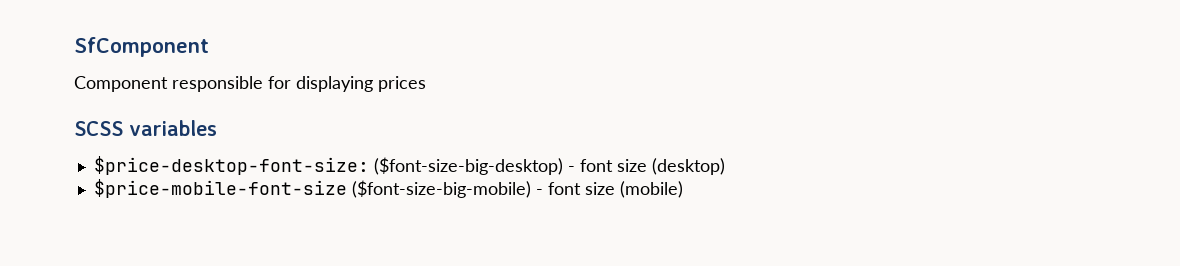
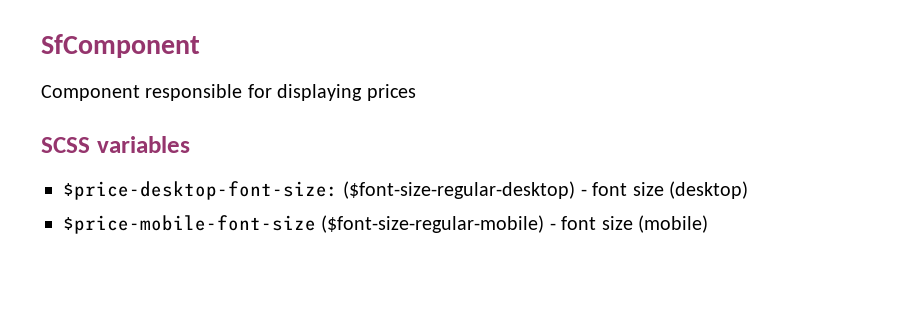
- $price-desktop-font-size: ($font-size-big-desktop) - font size (desktop)
+ $price-desktop-font-size: ($font-size-regular-desktop) - font size (desktop)
- $price-mobile-font-size ($font-size-big-mobile) - font size (mobile)
+ $price-mobile-font-size ($font-size-regular-mobile) - font size (mobile)

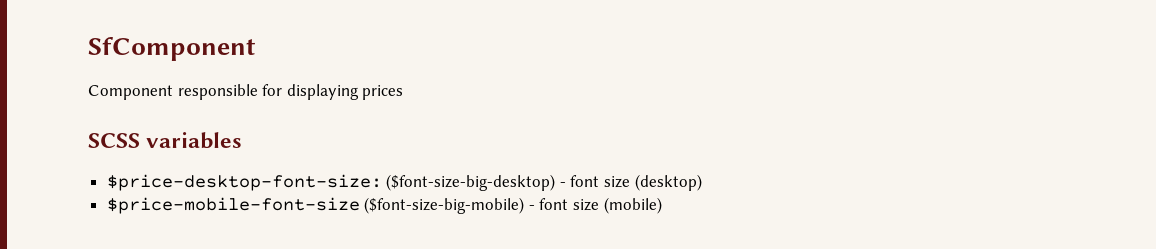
- $price-desktop-font-size: ($font-size-regular-desktop) - font size (desktop)
+ $price-desktop-font-size: ($font-size-big-desktop) - font size (desktop)
- $price-mobile-font-size ($font-size-regular-mobile) - font size (mobile)
+ $price-mobile-font-size ($font-size-big-mobile) - font size (mobile)

